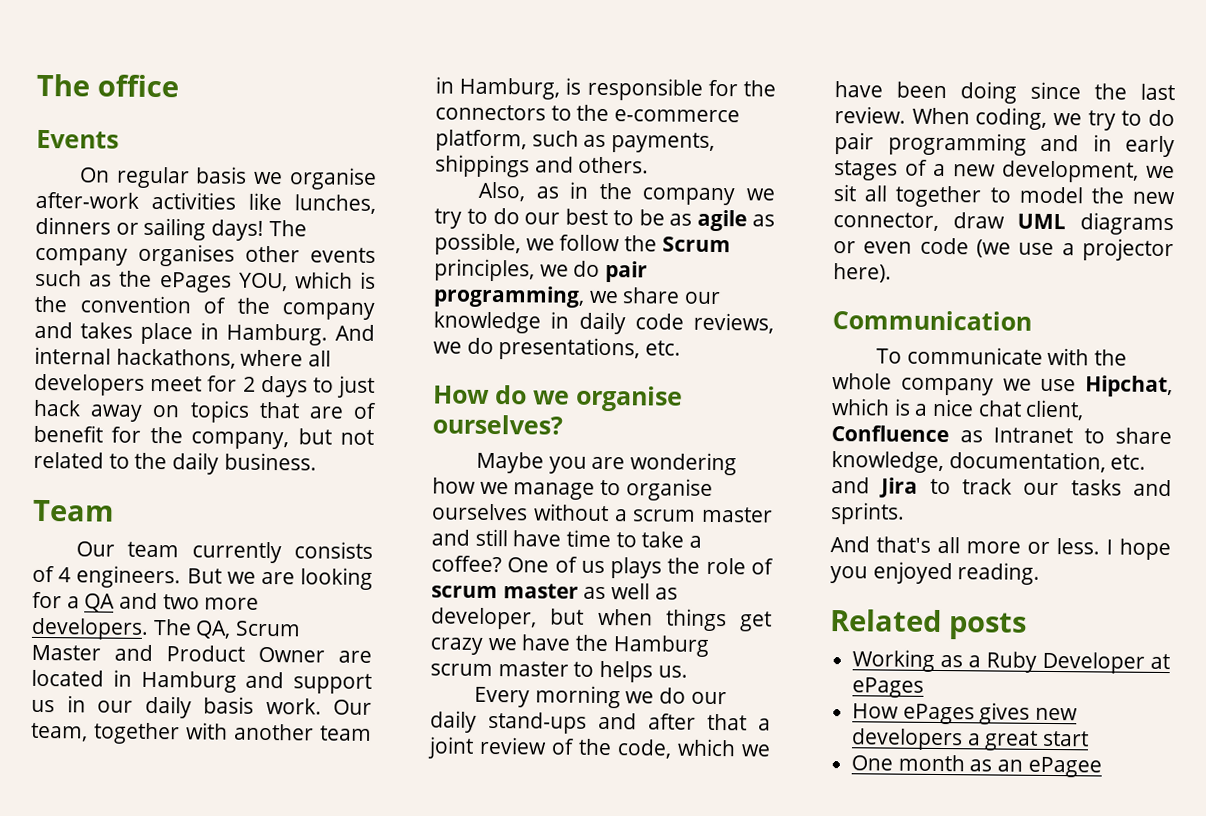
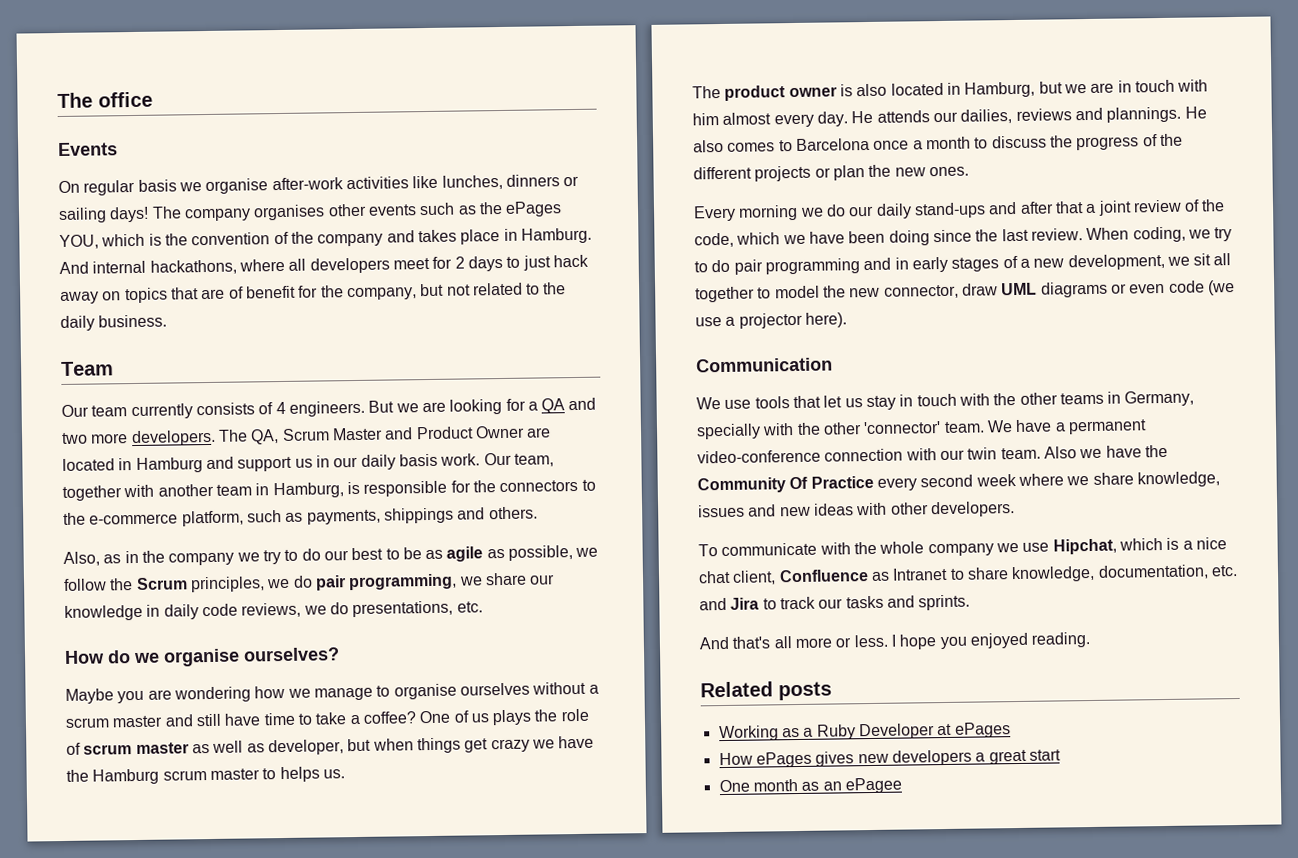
+ The product owner is also located in Hamburg, but we are in touch with him almost every day. He attends our dailies, reviews and plannings. He also comes to Barcelona once a month to discuss the progress of the different projects or plan the new ones.
+ We use tools that let us stay in touch with the other teams in Germany, specially with the other 'connector' team. We have a permanent video-conference connection with our twin team. Also we have the Community Of Practice every second week where we share knowledge, issues and new ideas with other developers.

